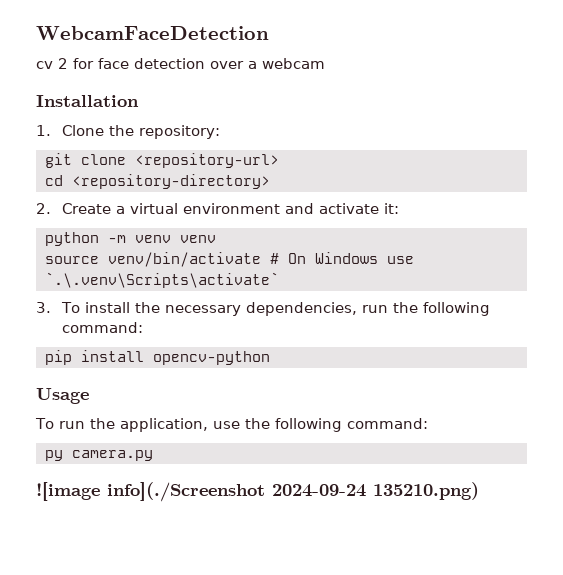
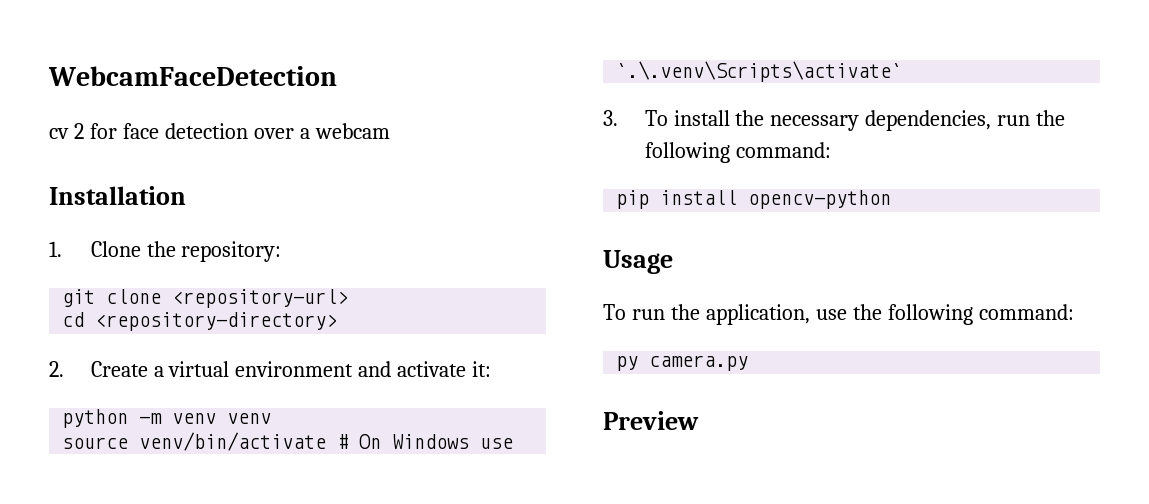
- ![image info](./Screenshot 2024-09-24 135210.png)
+ Preview

